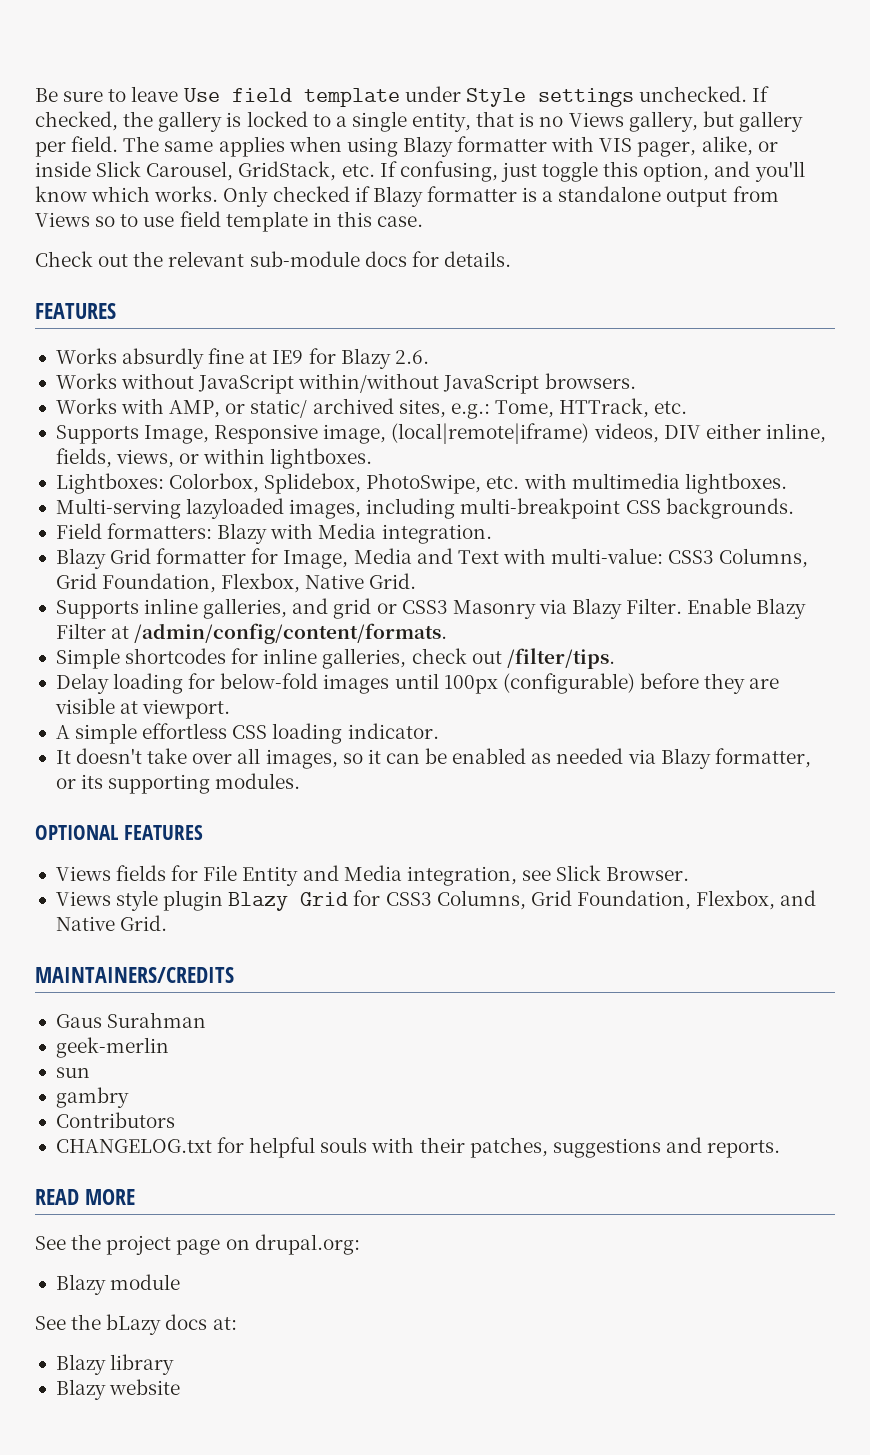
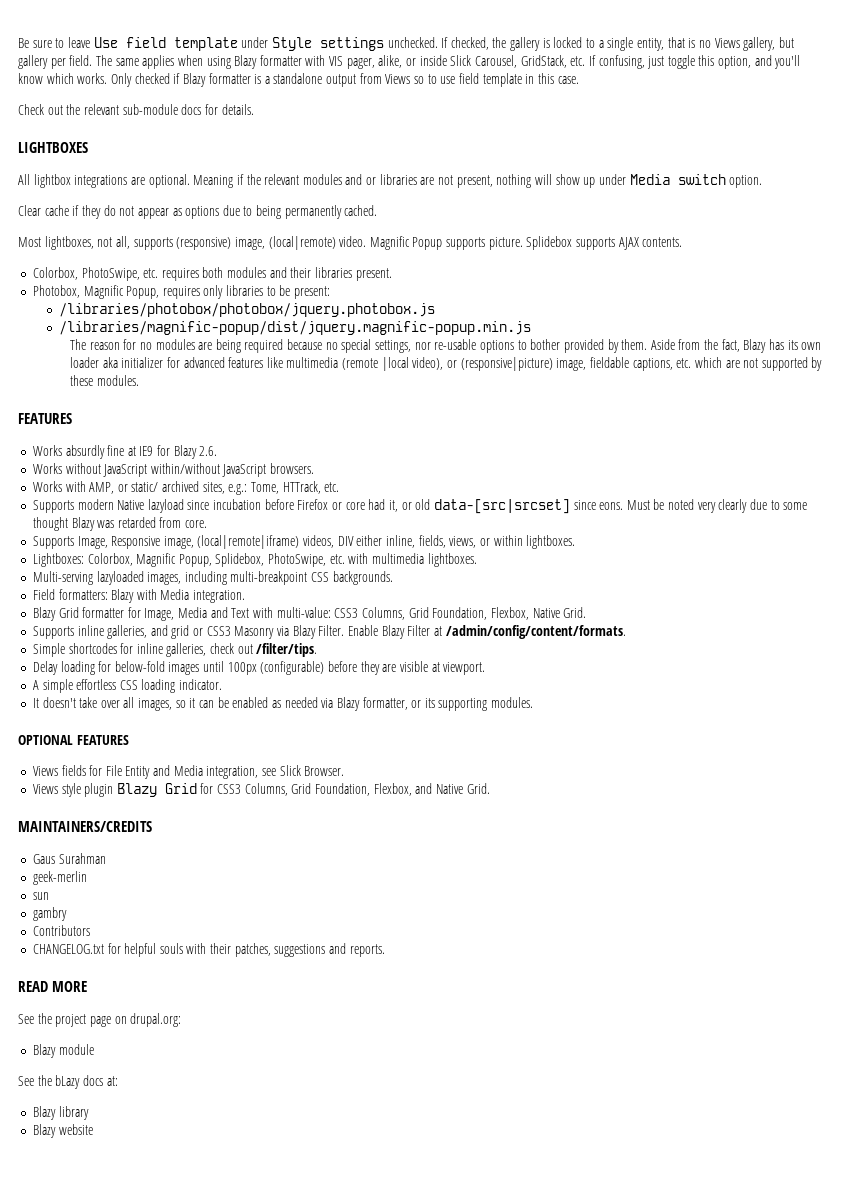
+ LIGHTBOXES
+ All lightbox integrations are optional. Meaning if the relevant modules and or libraries are not present, nothing will show up under Media switch option.
+ Clear cache if they do not appear as options due to being permanently cached.
+ Most lightboxes, not all, supports (responsive) image, (local|remote) video. Magnific Popup supports picture. Splidebox supports AJAX contents.
+ Colorbox, PhotoSwipe, etc. requires both modules and their libraries present.
+ Photobox, Magnific Popup, requires only libraries to be present:
+ /libraries/photobox/photobox/jquery.photobox.js
+ /libraries/magnific-popup/dist/jquery.magnific-popup.min.js
+ The reason for no modules are being required because no special settings, nor re-usable options to bother provided by them. Aside from the fact, Blazy has its own loader aka initializer for advanced features like multimedia (remote |local video), or (responsive|picture) image, fieldable captions, etc. which are not supported by these modules.
+ Supports modern Native lazyload since incubation before Firefox or core had it, or old data-[src|srcset] since eons. Must be noted very clearly due to some thought Blazy was retarded from core.
- Lightboxes: Colorbox, Splidebox, PhotoSwipe, etc. with multimedia lightboxes.
+ Lightboxes: Colorbox, Magnific Popup, Splidebox, PhotoSwipe, etc. with multimedia lightboxes.

